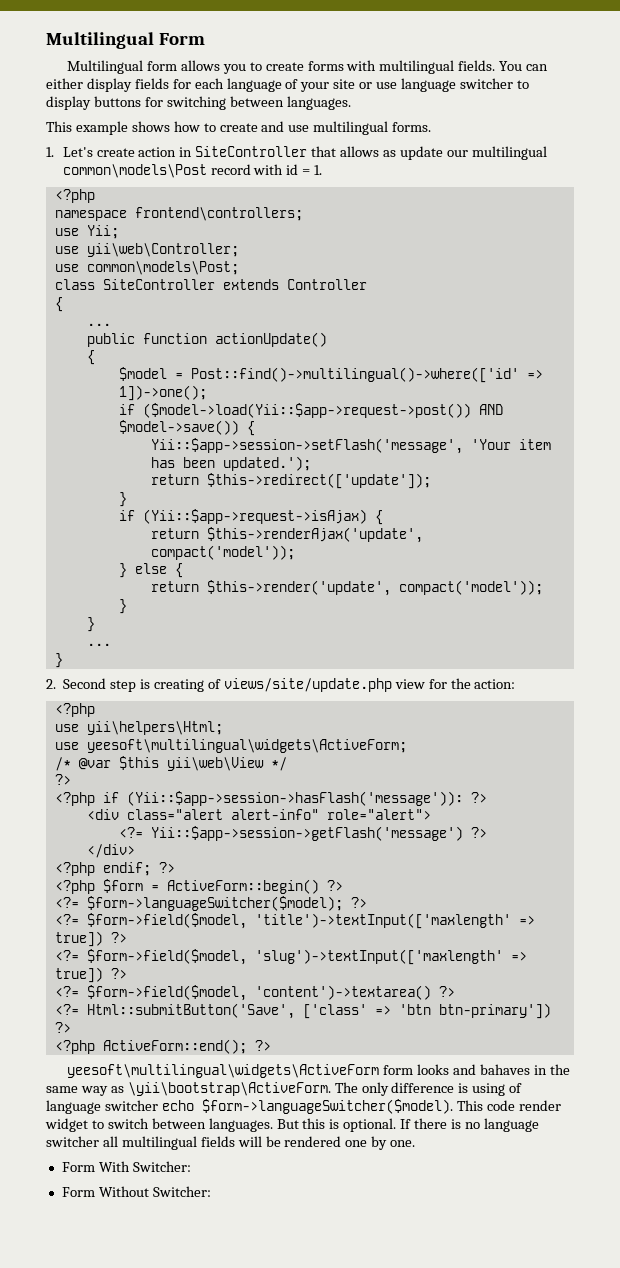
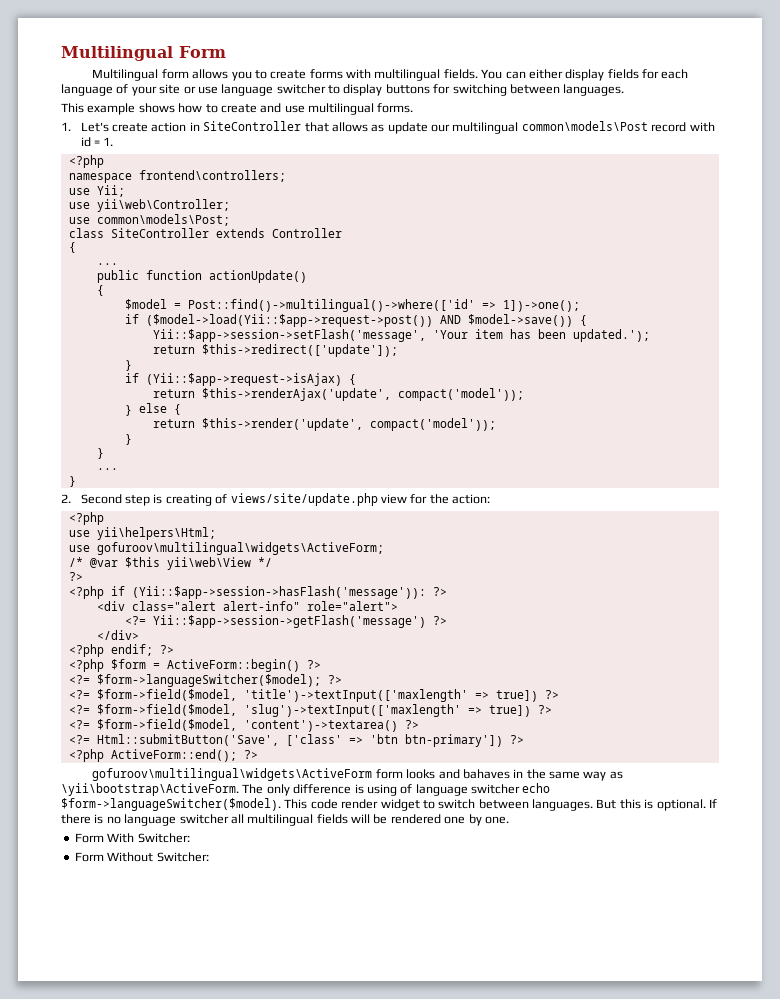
- use yeesoft\multilingual\widgets\ActiveForm;
+ use gofuroov\multilingual\widgets\ActiveForm;
- yeesoft\multilingual\widgets\ActiveForm form looks and bahaves in the same way as \yii\bootstrap\ActiveForm.
+ gofuroov\multilingual\widgets\ActiveForm form looks and bahaves in the same way as \yii\bootstrap\ActiveForm.

